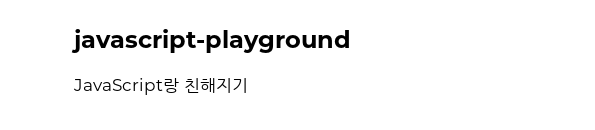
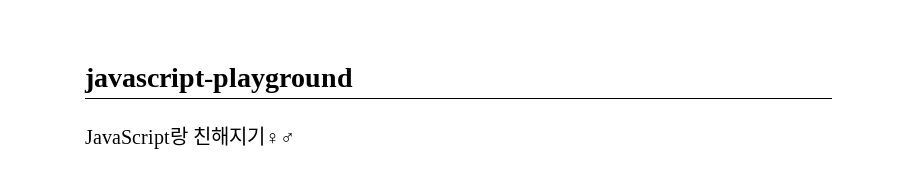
- JavaScript랑 친해지기
+ JavaScript랑 친해지기♀♂

